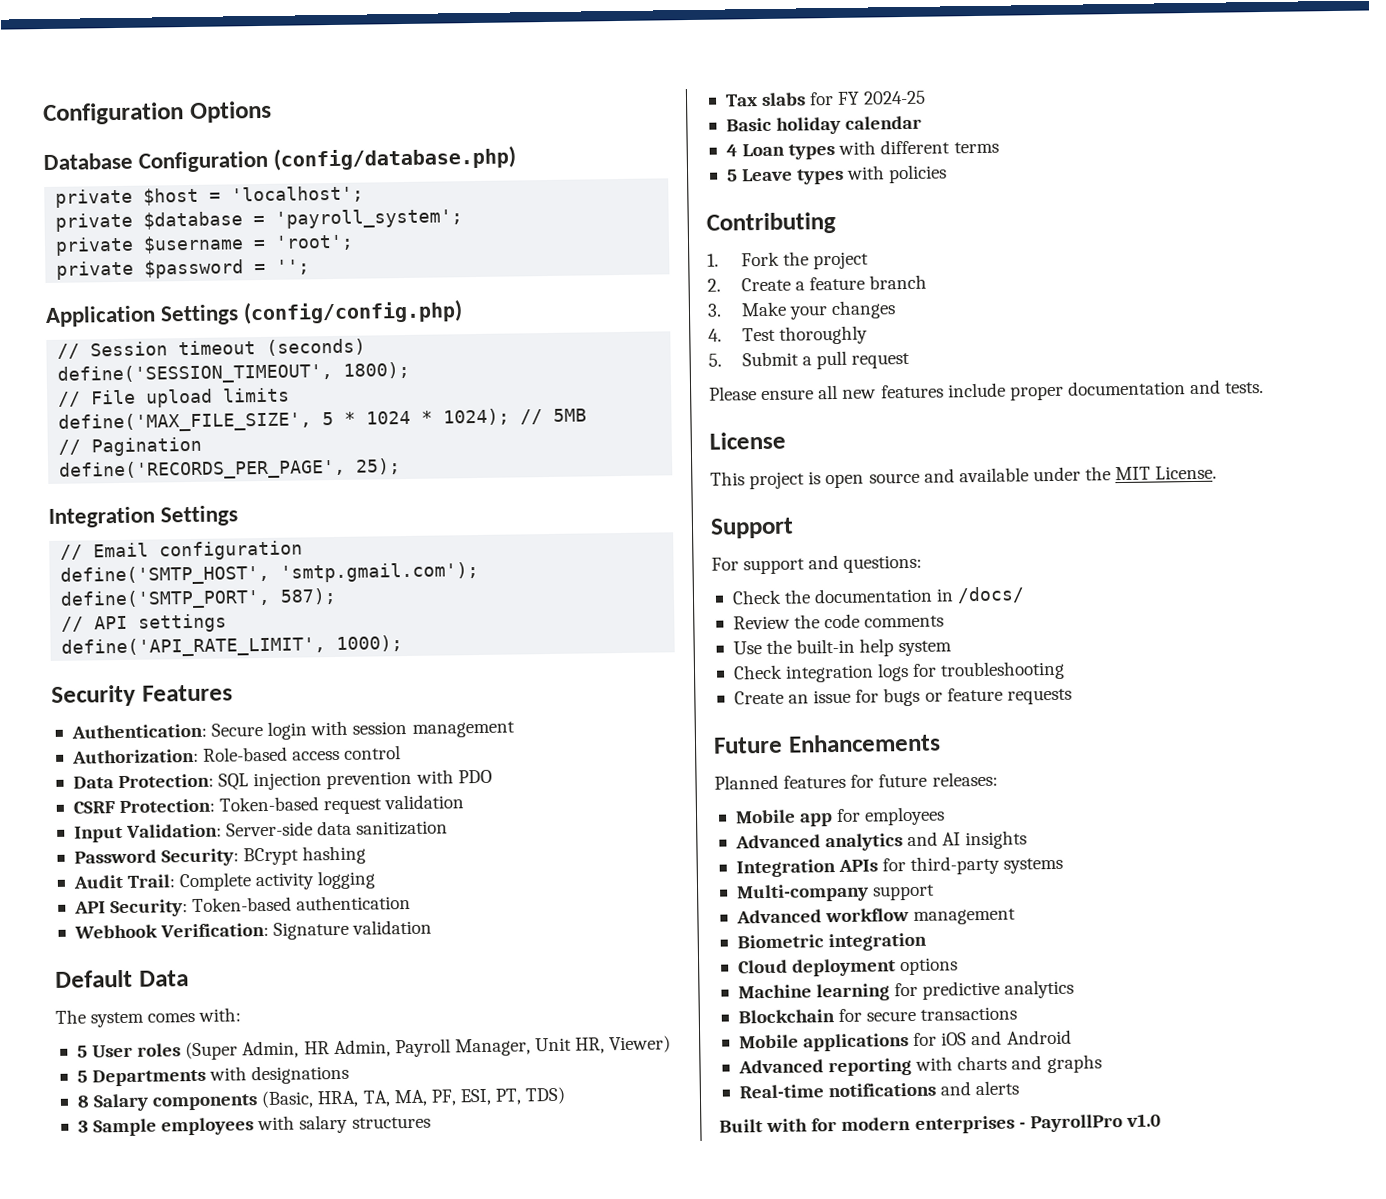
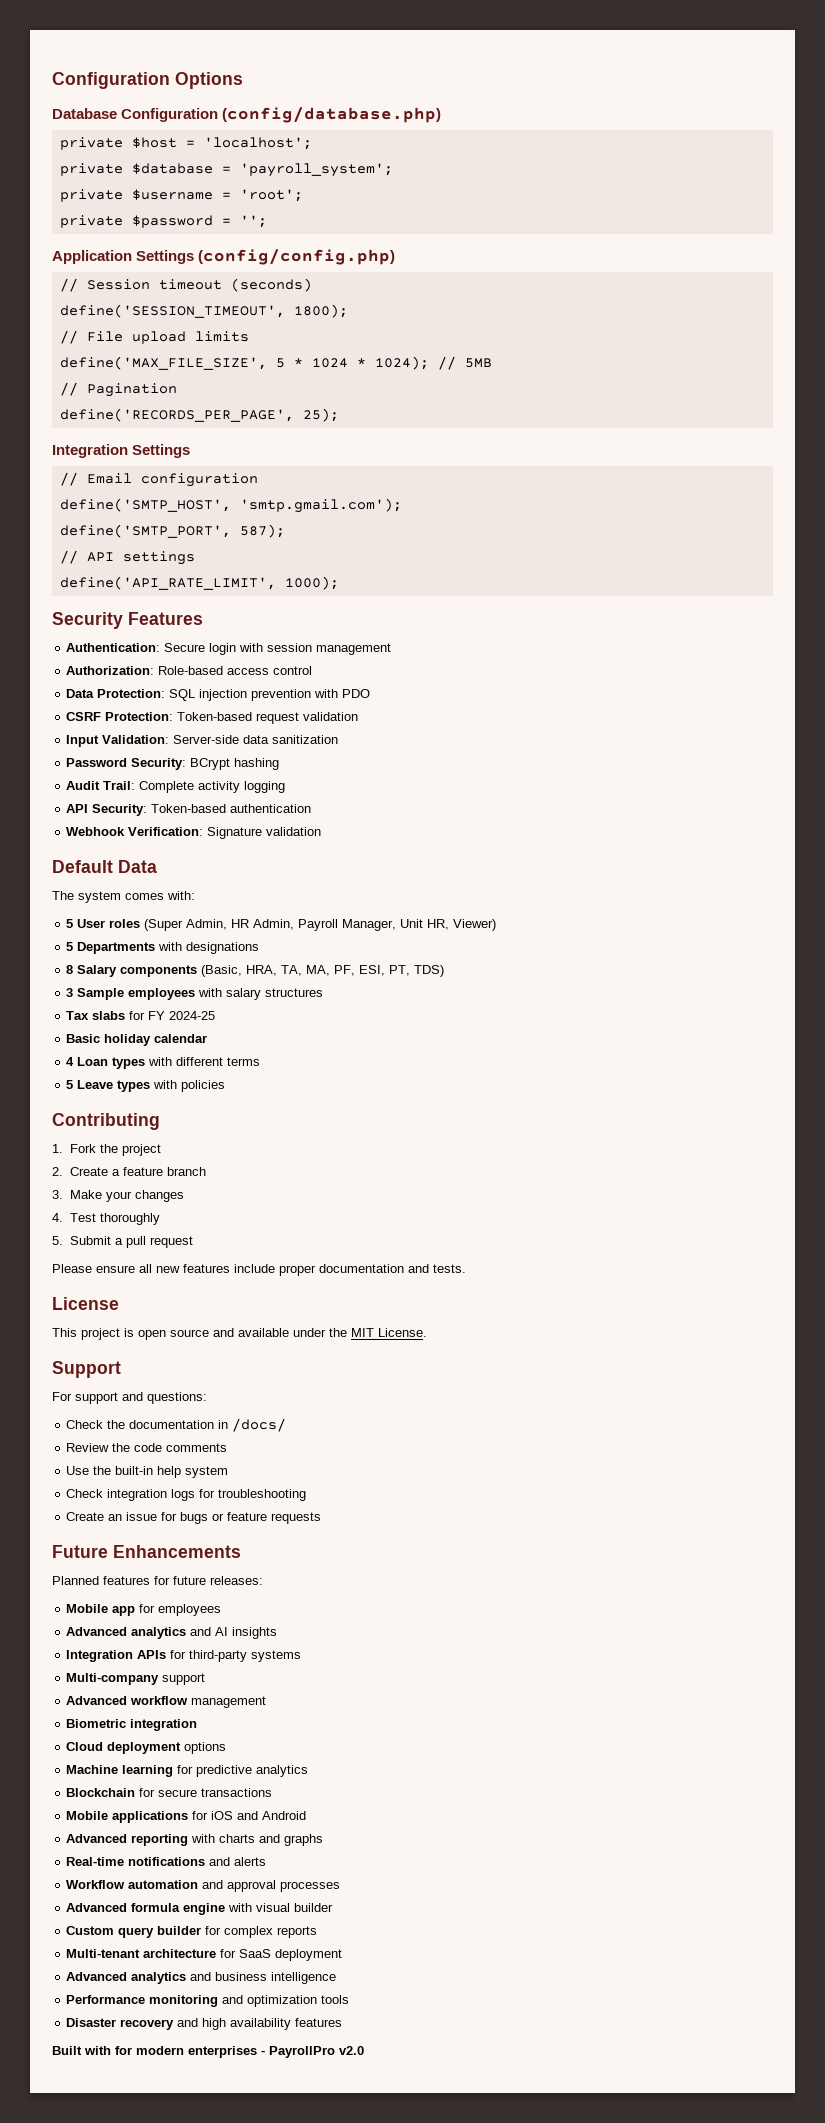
+ Workflow automation and approval processes
+ Advanced formula engine with visual builder
+ Custom query builder for complex reports
+ Multi-tenant architecture for SaaS deployment
+ Advanced analytics and business intelligence
+ Performance monitoring and optimization tools
+ Disaster recovery and high availability features
- Built with for modern enterprises - PayrollPro v1.0
+ Built with for modern enterprises - PayrollPro v2.0

